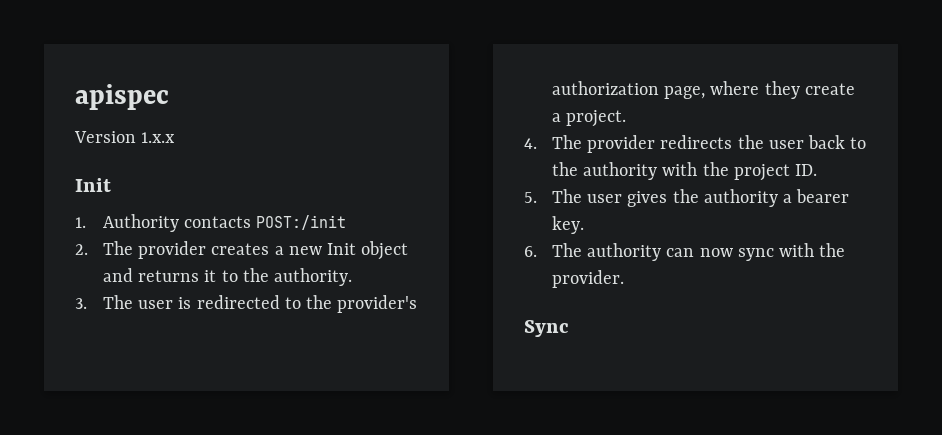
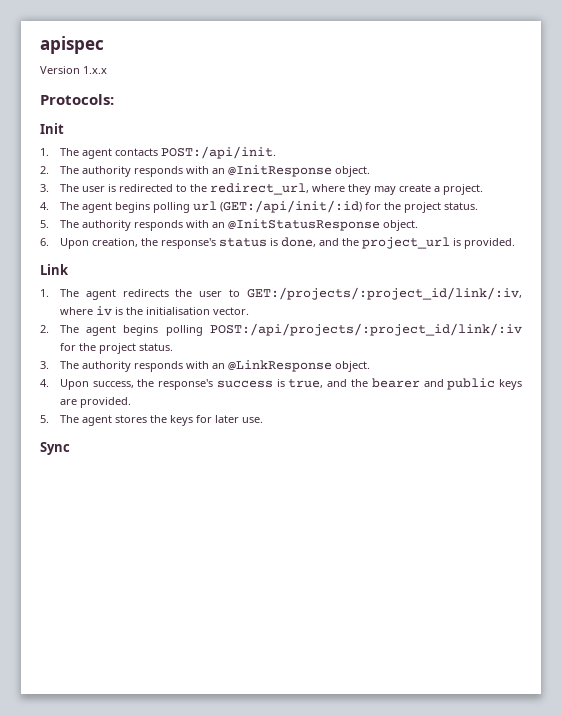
+ Protocols:
- 1. Authority contacts POST:/init
- 2. The provider creates a new Init object and returns it to the authority.
+ 1. The agent contacts POST:/api/init.
+ 2. The authority responds with an @InitResponse object.
- 3. The user is redirected to the provider's authorization page, where they create a project.
+ 3. The user is redirected to the redirect_url, where they may create a project.
- 4. The provider redirects the user back to the authority with the project ID.
- 5. The user gives the authority a bearer key.
- 6. The authority can now sync with the provider.
+ 4. The agent begins polling url (GET:/api/init/:id) for the project status.
+ 5. The authority responds with an @InitStatusResponse object.
+ 6. Upon creation, the response's status is done, and the project_url is provided.
+ Link
+ 1. The agent redirects the user to GET:/projects/:project_id/link/:iv, where iv is the initialisation vector.
+ 2. The agent begins polling POST:/api/projects/:project_id/link/:iv for the project status.
+ 3. The authority responds with an @LinkResponse object.
+ 4. Upon success, the response's success is true, and the bearer and public keys are provided.
+ 5. The agent stores the keys for later use.

